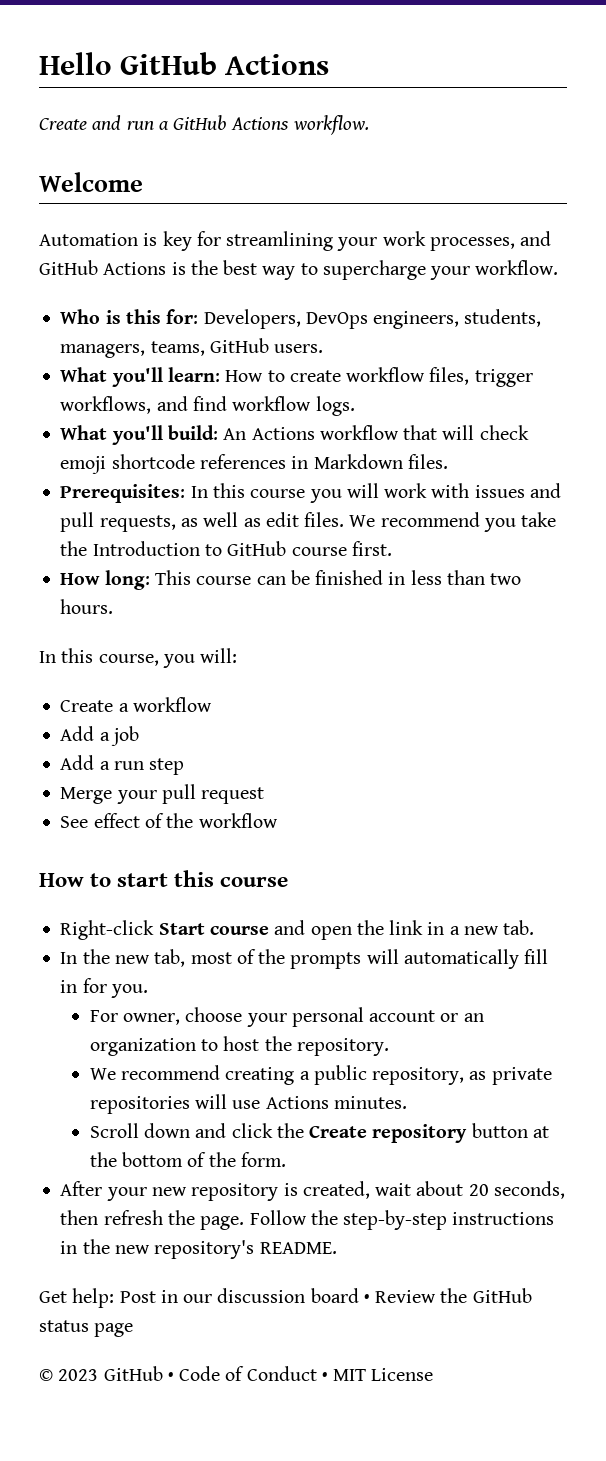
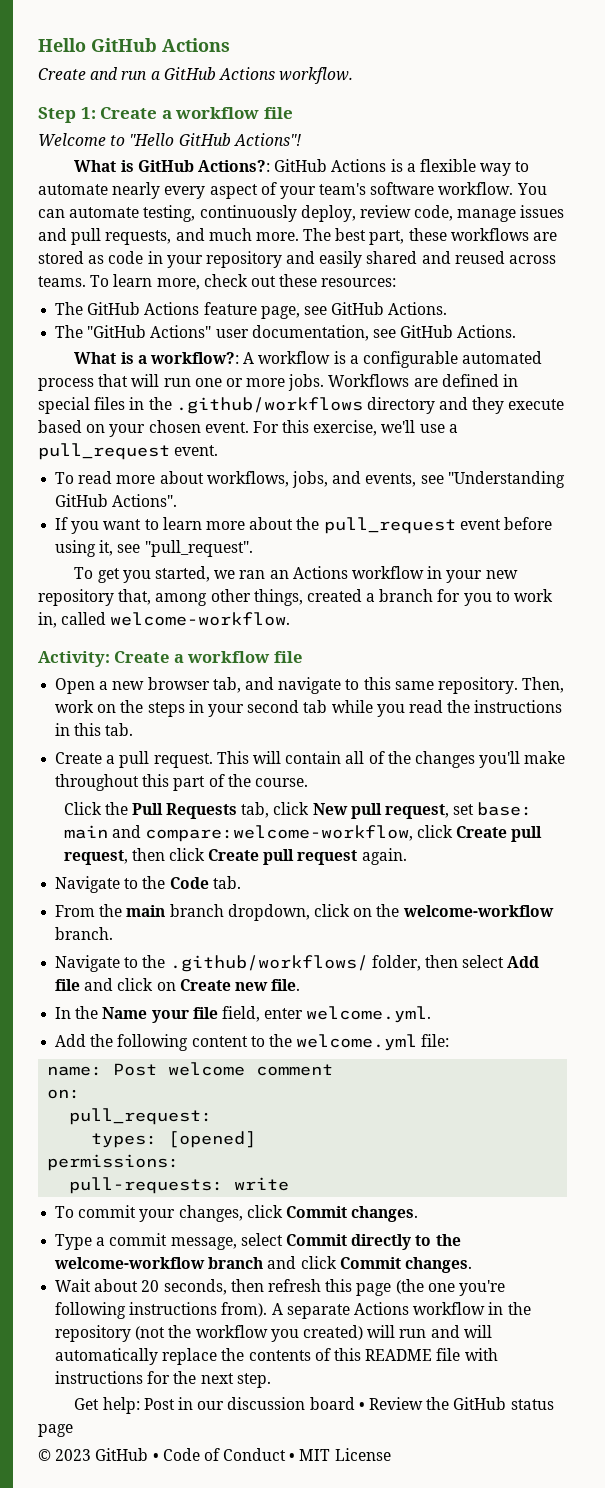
- Welcome
- Automation is key for streamlining your work processes, and GitHub Actions is the best way to supercharge your workflow.
- Who is this for: Developers, DevOps engineers, students, managers, teams, GitHub users.
- What you'll learn: How to create workflow files, trigger workflows, and find workflow logs.
- What you'll build: An Actions workflow that will check emoji shortcode references in Markdown files.
- Prerequisites: In this course you will work with issues and pull requests, as well as edit files. We recommend you take the Introduction to GitHub course first.
- How long: This course can be finished in less than two hours.
- In this course, you will:
- Create a workflow
- Add a job
- Add a run step
- Merge your pull request
- See effect of the workflow
- How to start this course
- Right-click Start course and open the link in a new tab.
- In the new tab, most of the prompts will automatically fill in for you.
- For owner, choose your personal account or an organization to host the repository.
- We recommend creating a public repository, as private repositories will use Actions minutes.
- Scroll down and click the Create repository button at the bottom of the form.
- After your new repository is created, wait about 20 seconds, then refresh the page. Follow the step-by-step instructions in the new repository's README.
+ Step 1: Create a workflow file
+ Welcome to "Hello GitHub Actions"!
+ What is GitHub Actions?: GitHub Actions is a flexible way to automate nearly every aspect of your team's software workflow. You can automate testing, continuously deploy, review code, manage issues and pull requests, and much more. The best part, these workflows are stored as code in your repository and easily shared and reused across teams. To learn more, check out these resources:
+ The GitHub Actions feature page, see GitHub Actions.
+ The "GitHub Actions" user documentation, see GitHub Actions.
+ What is a workflow?: A workflow is a configurable automated process that will run one or more jobs. Workflows are defined in special files in the .github/workflows directory and they execute based on your chosen event. For this exercise, we'll use a pull_request event.
+ To read more about workflows, jobs, and events, see "Understanding GitHub Actions".
+ If you want to learn more about the pull_request event before using it, see "pull_request".
+ To get you started, we ran an Actions workflow in your new repository that, among other things, created a branch for you to work in, called welcome-workflow.
+ Activity: Create a workflow file
+ Open a new browser tab, and navigate to this same repository. Then, work on the steps in your second tab while you read the instructions in this tab.
+ Create a pull request. This will contain all of the changes you'll make throughout this part of the course.
+ Click the Pull Requests tab, click New pull request, set base: main and compare:welcome-workflow, click Create pull request, then click Create pull request again.
+ Navigate to the Code tab.
+ From the main branch dropdown, click on the welcome-workflow branch.
+ Navigate to the .github/workflows/ folder, then select Add file and click on Create new file.
+ In the Name your file field, enter welcome.yml.
+ Add the following content to the welcome.yml file:
+ name: Post welcome comment
+ on:
+ pull_request:
+ types: [opened]
+ permissions:
+ pull-requests: write
+ To commit your changes, click Commit changes.
+ Type a commit message, select Commit directly to the welcome-workflow branch and click Commit changes.
+ Wait about 20 seconds, then refresh this page (the one you're following instructions from). A separate Actions workflow in the repository (not the workflow you created) will run and will automatically replace the contents of this README file with instructions for the next step.

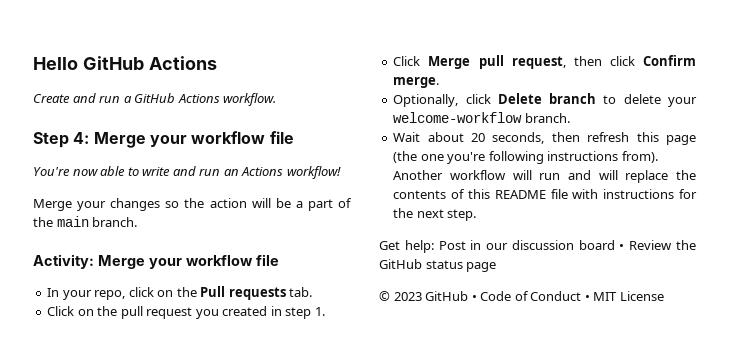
- Step 1: Create a workflow file
- Welcome to "Hello GitHub Actions"!
- What is GitHub Actions?: GitHub Actions is a flexible way to automate nearly every aspect of your team's software workflow. You can automate testing, continuously deploy, review code, manage issues and pull requests, and much more. The best part, these workflows are stored as code in your repository and easily shared and reused across teams. To learn more, check out these resources:
- The GitHub Actions feature page, see GitHub Actions.
- The "GitHub Actions" user documentation, see GitHub Actions.
- What is a workflow?: A workflow is a configurable automated process that will run one or more jobs. Workflows are defined in special files in the .github/workflows directory and they execute based on your chosen event. For this exercise, we'll use a pull_request event.
- To read more about workflows, jobs, and events, see "Understanding GitHub Actions".
- If you want to learn more about the pull_request event before using it, see "pull_request".
- To get you started, we ran an Actions workflow in your new repository that, among other things, created a branch for you to work in, called welcome-workflow.
+ Step 4: Merge your workflow file
+ You're now able to write and run an Actions workflow!
+ Merge your changes so the action will be a part of the main branch.
- Activity: Create a workflow file
- Open a new browser tab, and navigate to this same repository. Then, work on the steps in your second tab while you read the instructions in this tab.
- Create a pull request. This will contain all of the changes you'll make throughout this part of the course.
- Click the Pull Requests tab, click New pull request, set base: main and compare:welcome-workflow, click Create pull request, then click Create pull request again.
- Navigate to the Code tab.
- From the main branch dropdown, click on the welcome-workflow branch.
- Navigate to the .github/workflows/ folder, then select Add file and click on Create new file.
- In the Name your file field, enter welcome.yml.
- Add the following content to the welcome.yml file:
- name: Post welcome comment
- on:
- pull_request:
- types: [opened]
- permissions:
- pull-requests: write
- To commit your changes, click Commit changes.
- Type a commit message, select Commit directly to the welcome-workflow branch and click Commit changes.
+ Activity: Merge your workflow file
+ In your repo, click on the Pull requests tab.
+ Click on the pull request you created in step 1.
+ Click Merge pull request, then click Confirm merge.
+ Optionally, click Delete branch to delete your welcome-workflow branch.
- A separate Actions workflow in the repository (not the workflow you created) will run and will automatically replace the contents of this README file with instructions for the next step.
+ Another workflow will run and will replace the contents of this README file with instructions for the next step.

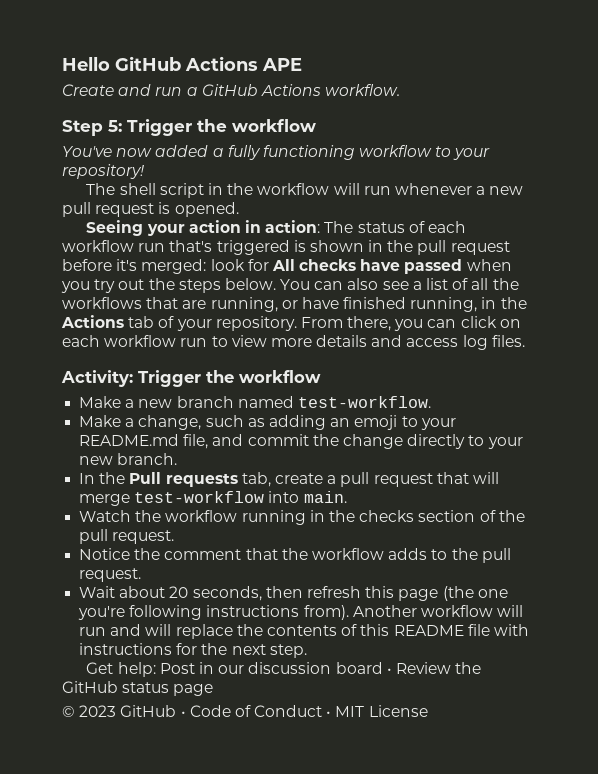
- Hello GitHub Actions
+ Hello GitHub Actions APE
- Step 4: Merge your workflow file
- You're now able to write and run an Actions workflow!
- Merge your changes so the action will be a part of the main branch.
- Activity: Merge your workflow file
- In your repo, click on the Pull requests tab.
- Click on the pull request you created in step 1.
- Click Merge pull request, then click Confirm merge.
- Optionally, click Delete branch to delete your welcome-workflow branch.
+ Step 5: Trigger the workflow
+ You've now added a fully functioning workflow to your repository!
+ The shell script in the workflow will run whenever a new pull request is opened.
+ Seeing your action in action: The status of each workflow run that's triggered is shown in the pull request before it's merged: look for All checks have passed when you try out the steps below. You can also see a list of all the workflows that are running, or have finished running, in the Actions tab of your repository. From there, you can click on each workflow run to view more details and access log files.
+ Activity: Trigger the workflow
+ Make a new branch named test-workflow.
+ Make a change, such as adding an emoji to your README.md file, and commit the change directly to your new branch.
+ In the Pull requests tab, create a pull request that will merge test-workflow into main.
+ Watch the workflow running in the checks section of the pull request.
+ Notice the comment that the workflow adds to the pull request.

